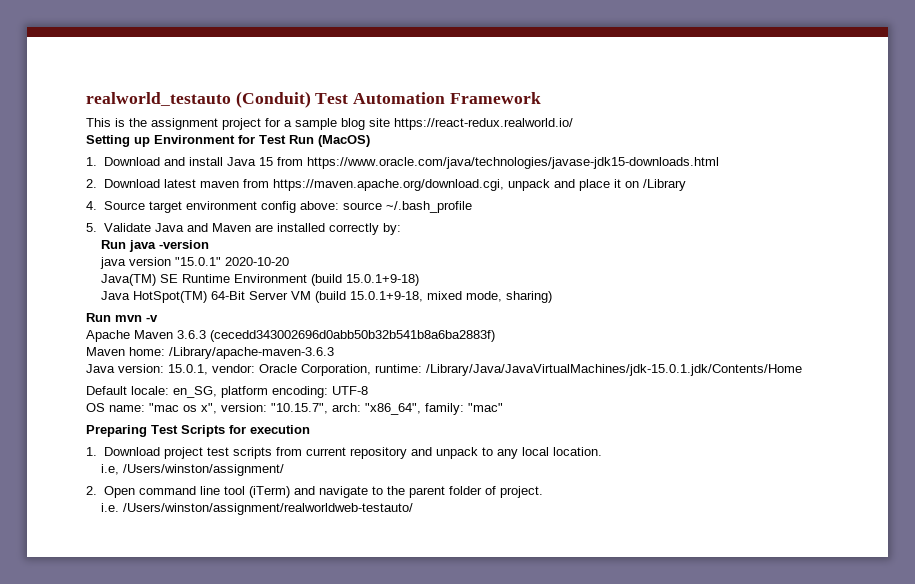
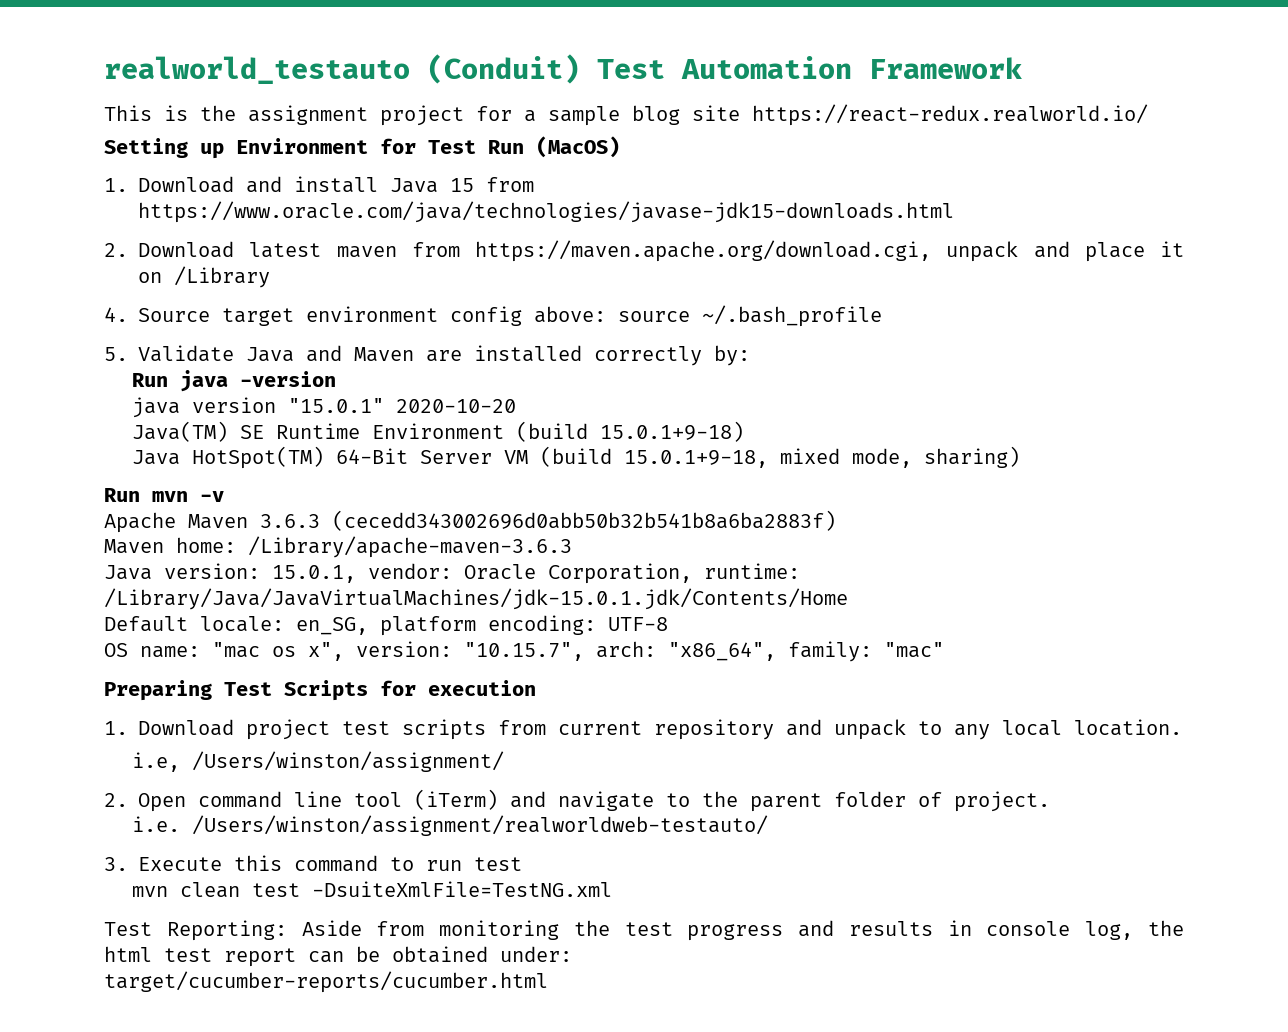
+ 3. Execute this command to run test
+ mvn clean test -DsuiteXmlFile=TestNG.xml
+ Test Reporting: Aside from monitoring the test progress and results in console log, the html test report can be obtained under:
+ target/cucumber-reports/cucumber.html

